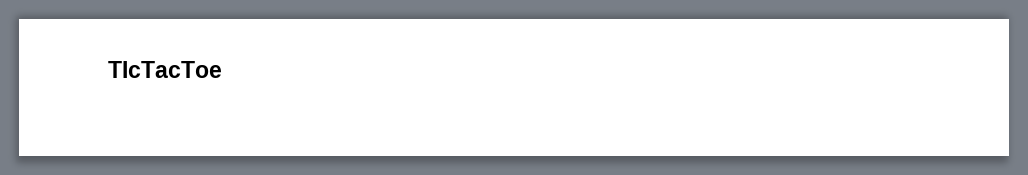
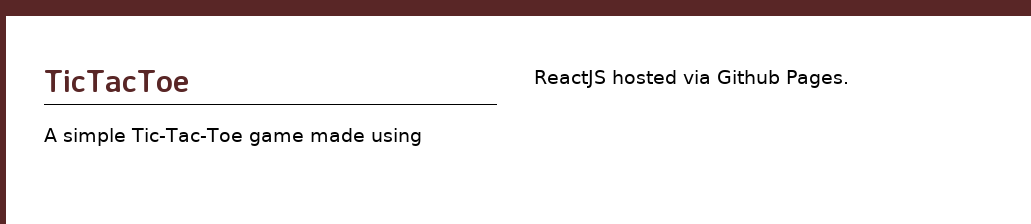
- TIcTacToe
+ TicTacToe
+ A simple Tic-Tac-Toe game made using ReactJS hosted via Github Pages.

